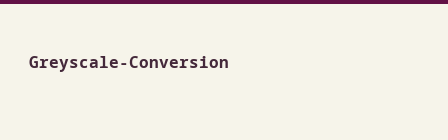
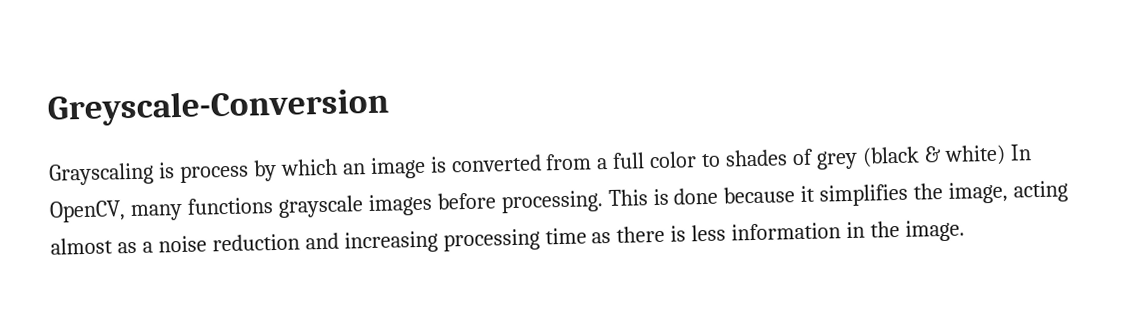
+ Grayscaling is process by which an image is converted from a full color to shades of grey (black & white) In OpenCV, many functions grayscale images before processing. This is done because it simplifies the image, acting almost as a noise reduction and increasing processing time as there is less information in the image.

